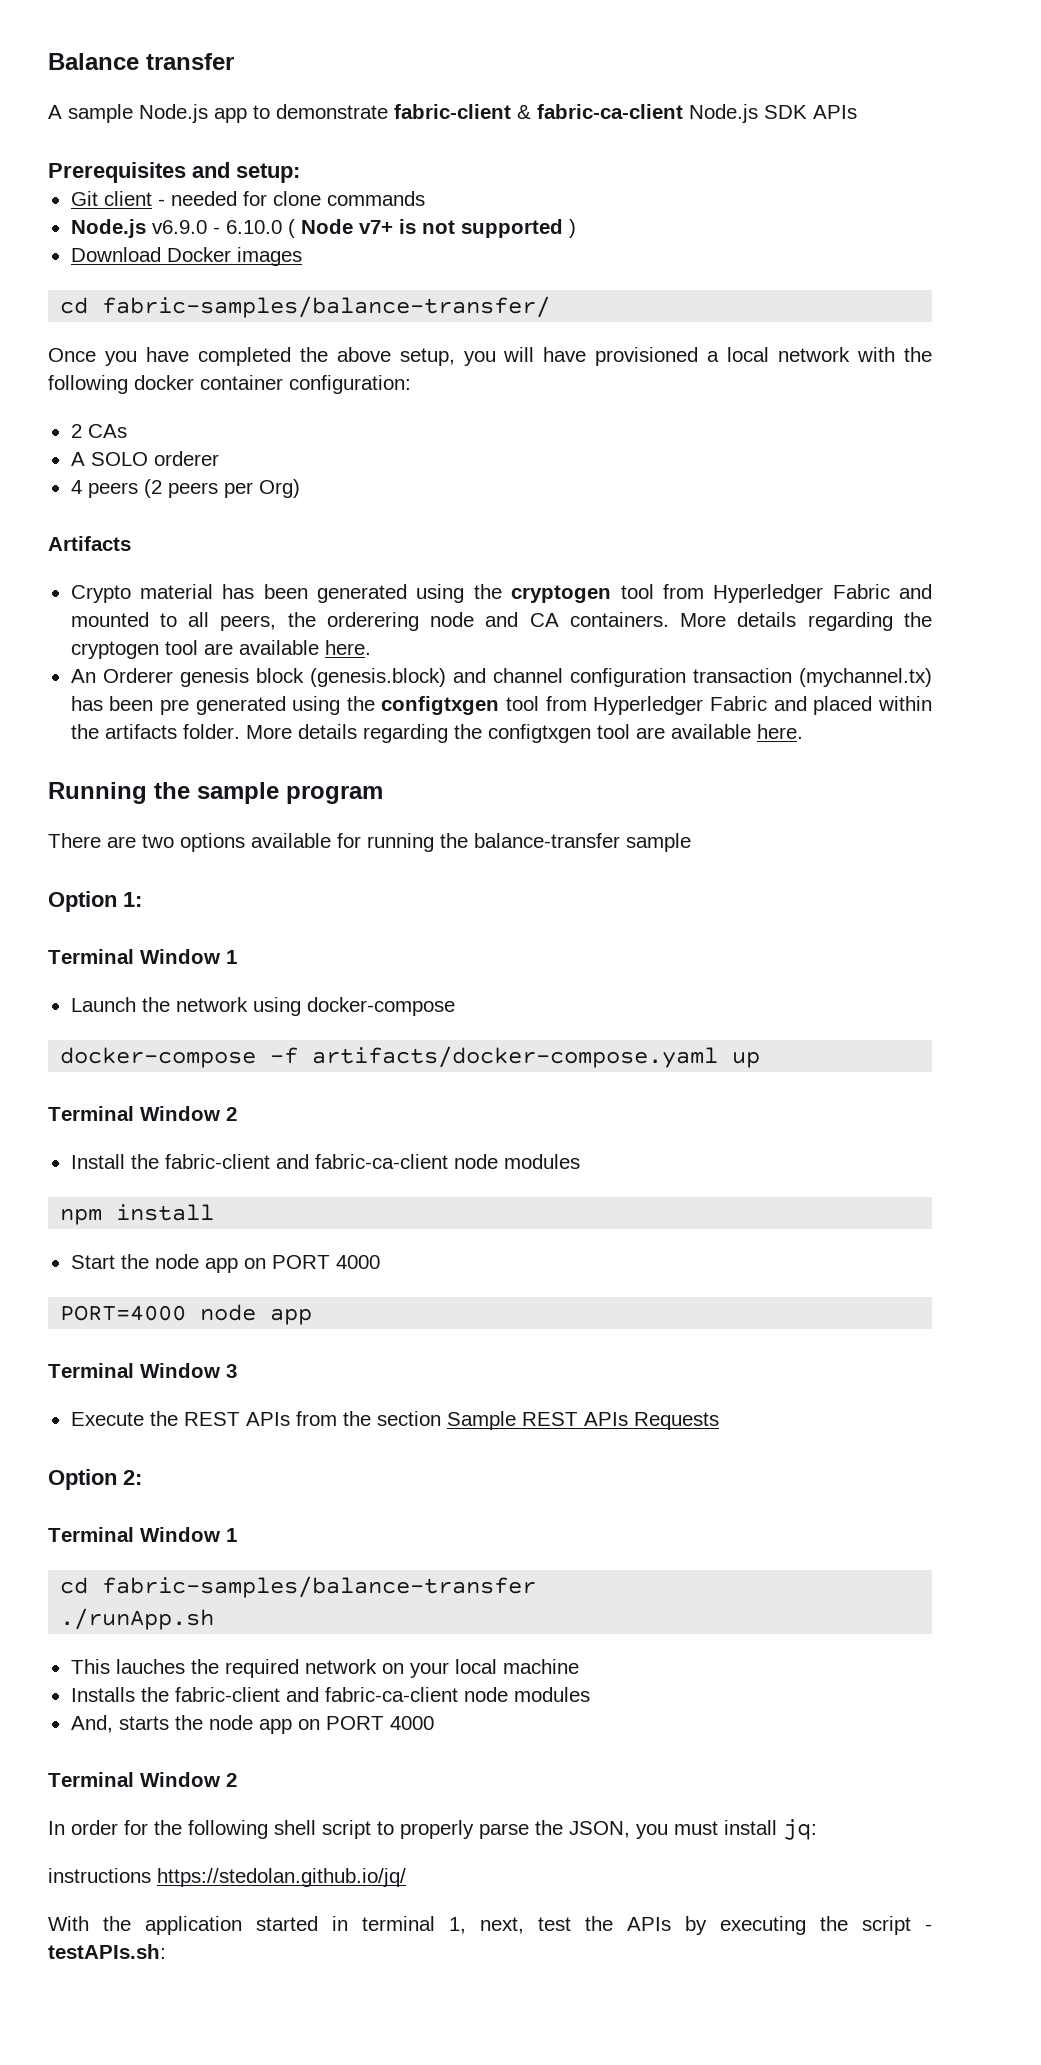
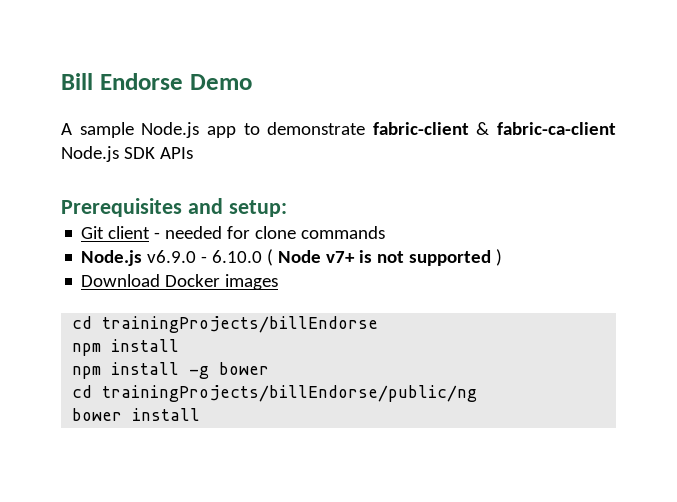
- Balance transfer
+ Bill Endorse Demo
- cd fabric-samples/balance-transfer/
- Once you have completed the above setup, you will have provisioned a local network with the following docker container configuration:
- 2 CAs
- A SOLO orderer
- 4 peers (2 peers per Org)
- Artifacts
- Crypto material has been generated using the cryptogen tool from Hyperledger Fabric and mounted to all peers, the orderering node and CA containers. More details regarding the cryptogen tool are available here.
- An Orderer genesis block (genesis.block) and channel configuration transaction (mychannel.tx) has been pre generated using the configtxgen tool from Hyperledger Fabric and placed within the artifacts folder. More details regarding the configtxgen tool are available here.
- Running the sample program
- There are two options available for running the balance-transfer sample
- Option 1:
- Terminal Window 1
- Launch the network using docker-compose
- docker-compose -f artifacts/docker-compose.yaml up
- Terminal Window 2
- Install the fabric-client and fabric-ca-client node modules
+ cd trainingProjects/billEndorse
  npm install
- Start the node app on PORT 4000
- PORT=4000 node app
- Terminal Window 3
- Execute the REST APIs from the section Sample REST APIs Requests
- Option 2:
- Terminal Window 1
- cd fabric-samples/balance-transfer
- ./runApp.sh
- This lauches the required network on your local machine
- Installs the fabric-client and fabric-ca-client node modules
- And, starts the node app on PORT 4000
- Terminal Window 2
- In order for the following shell script to properly parse the JSON, you must install jq:
- instructions https://stedolan.github.io/jq/
- With the application started in terminal 1, next, test the APIs by executing the script - testAPIs.sh:
+ npm install -g bower
+ cd trainingProjects/billEndorse/public/ng
+ bower install

